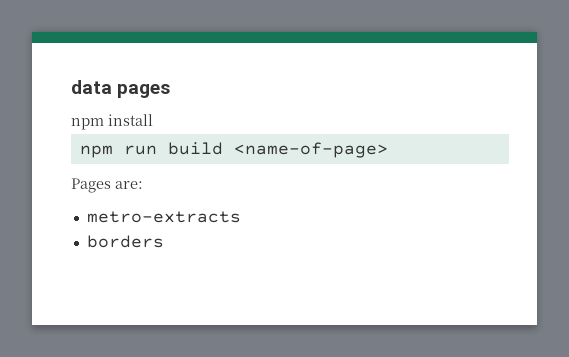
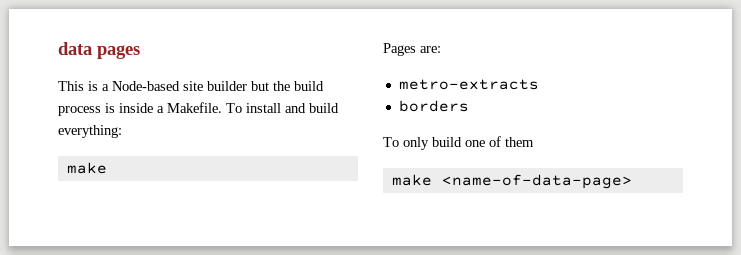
- npm install
- npm run build <name-of-page>
+ This is a Node-based site builder but the build process is inside a Makefile. To install and build everything:
+ make
  Pages are:
  metro-extracts
  borders
+ To only build one of them
+ make <name-of-data-page>

